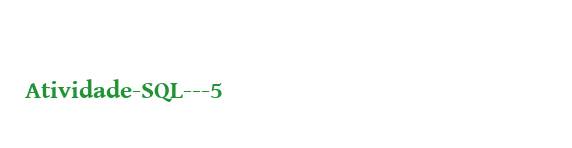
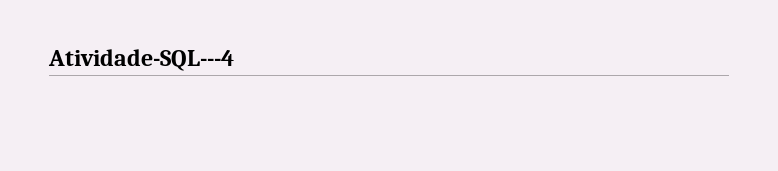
- Atividade-SQL---5
+ Atividade-SQL---4

